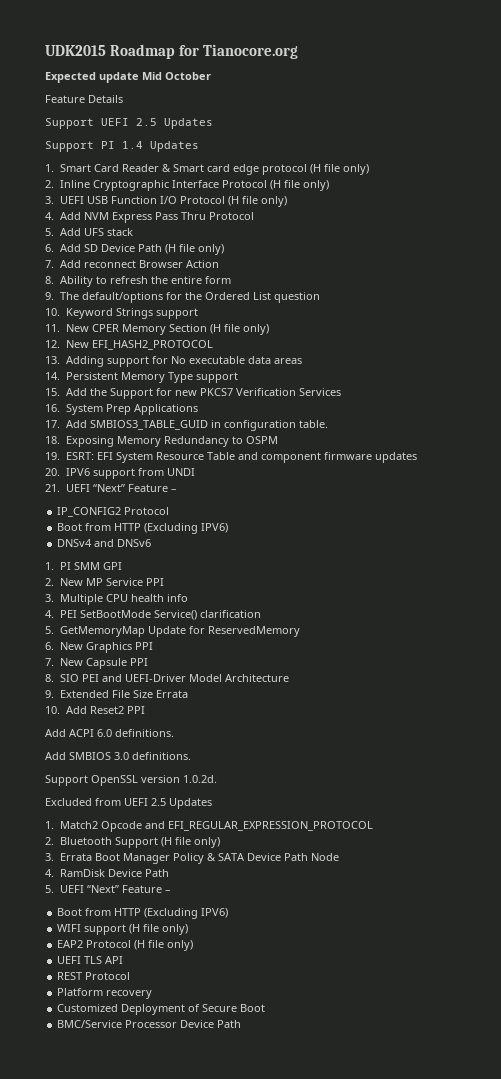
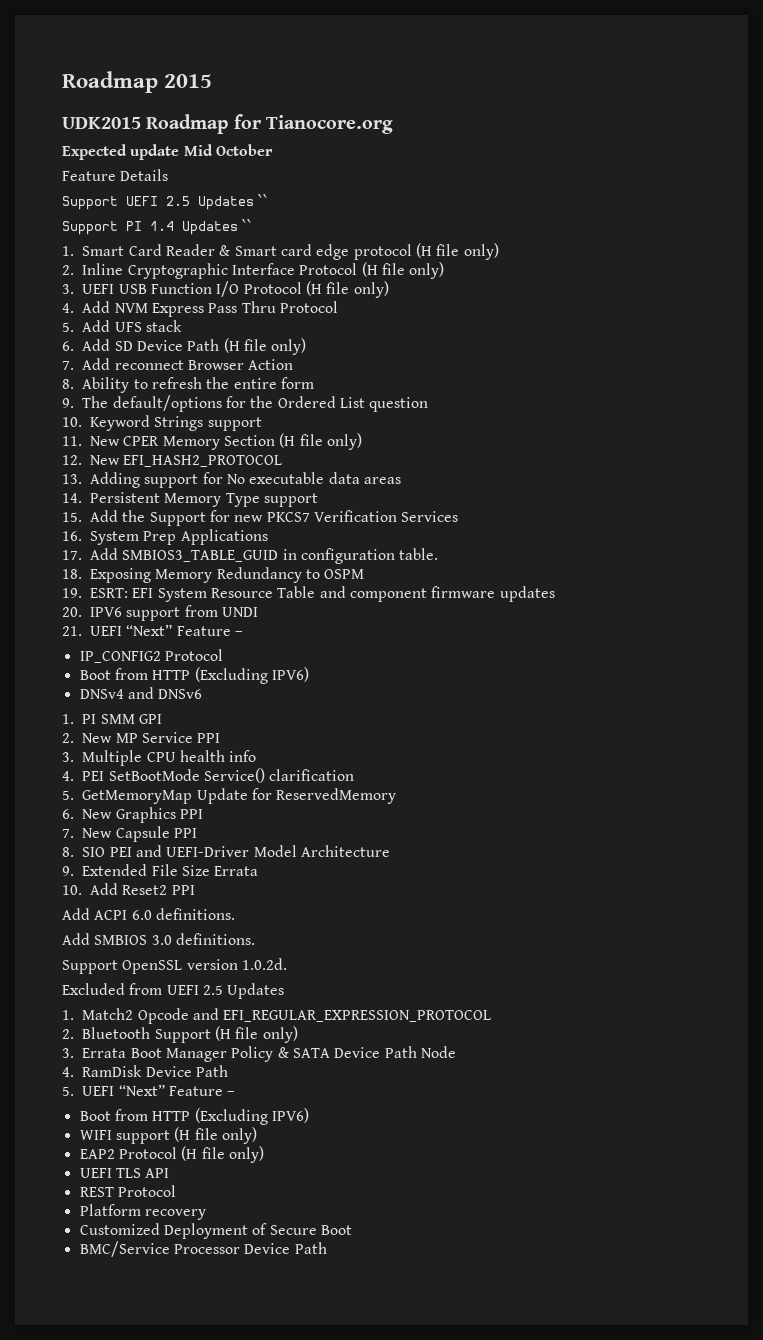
+ Roadmap 2015
- Support UEFI 2.5 Updates
+ Support UEFI 2.5 Updates ``
- Support PI 1.4 Updates
+ Support PI 1.4 Updates ``

